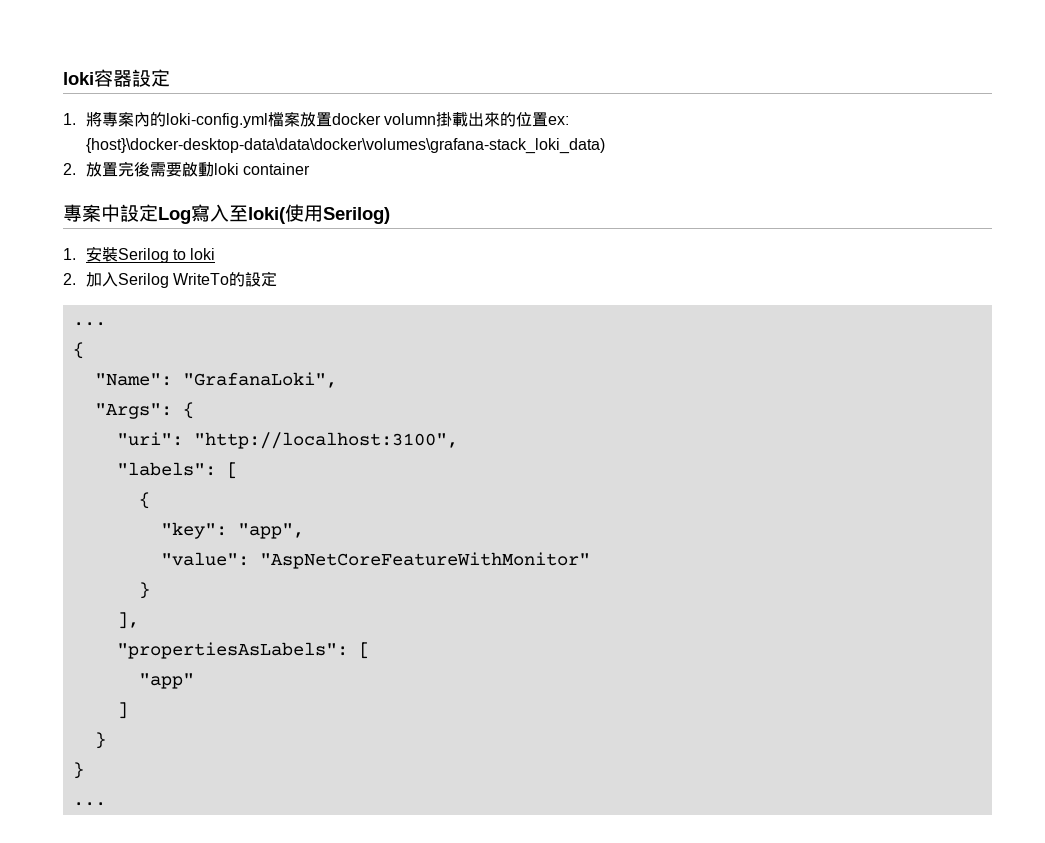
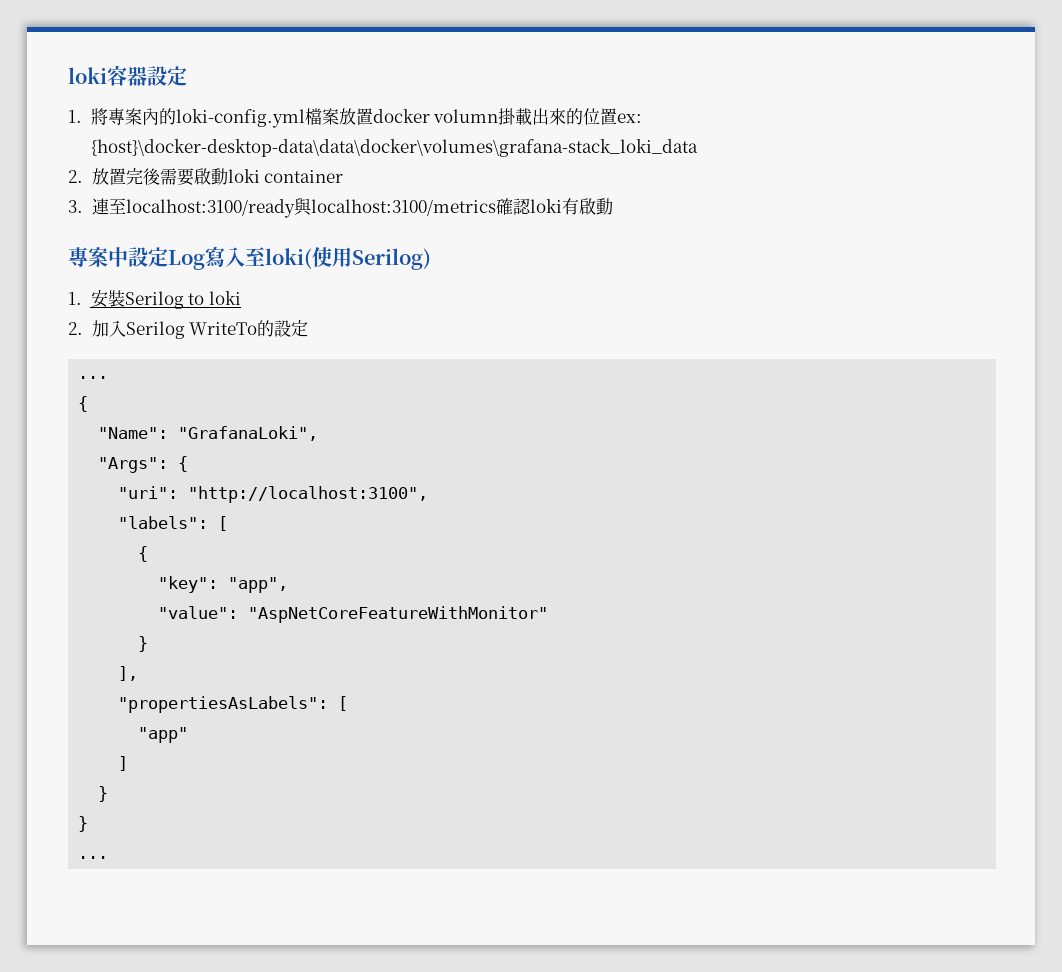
- 1.將專案內的loki-config.yml檔案放置docker volumn掛載出來的位置ex: {host}\docker-desktop-data\data\docker\volumes\grafana-stack_loki_data)
+ 1.將專案內的loki-config.yml檔案放置docker volumn掛載出來的位置ex: {host}\docker-desktop-data\data\docker\volumes\grafana-stack_loki_data
+ 3.連至localhost:3100/ready與localhost:3100/metrics確認loki有啟動

